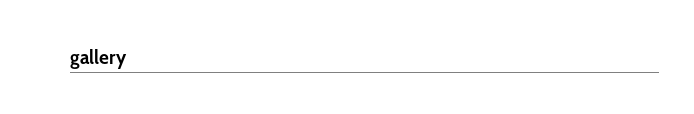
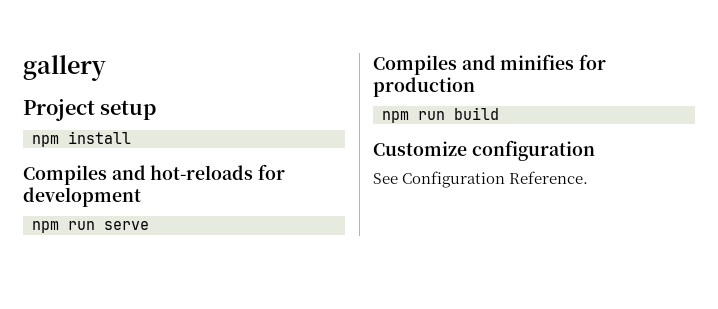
+ Project setup
+ npm install
+ Compiles and hot-reloads for development
+ npm run serve
+ Compiles and minifies for production
+ npm run build
+ Customize configuration
+ See Configuration Reference.

